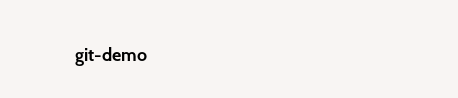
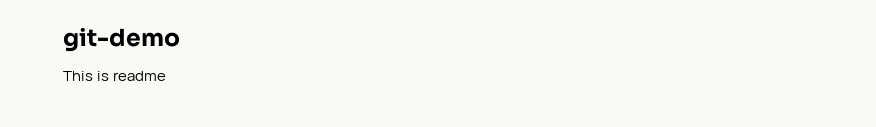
+ This is readme

